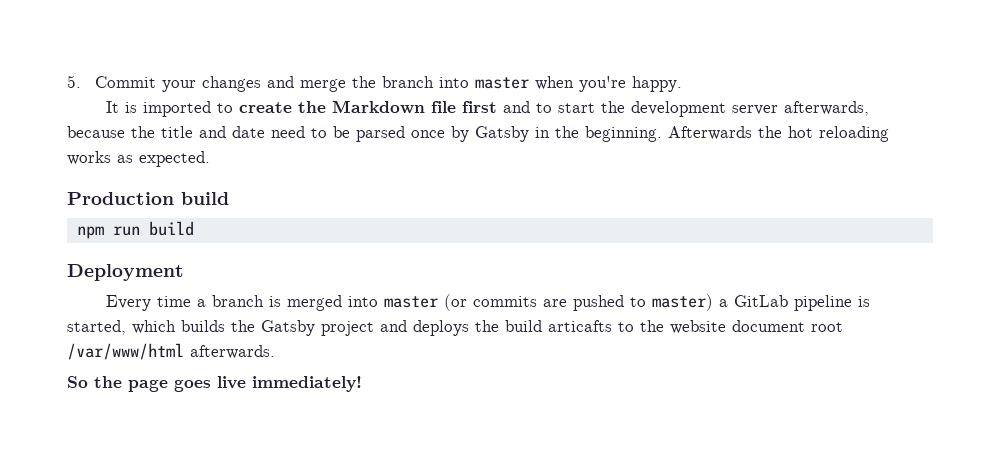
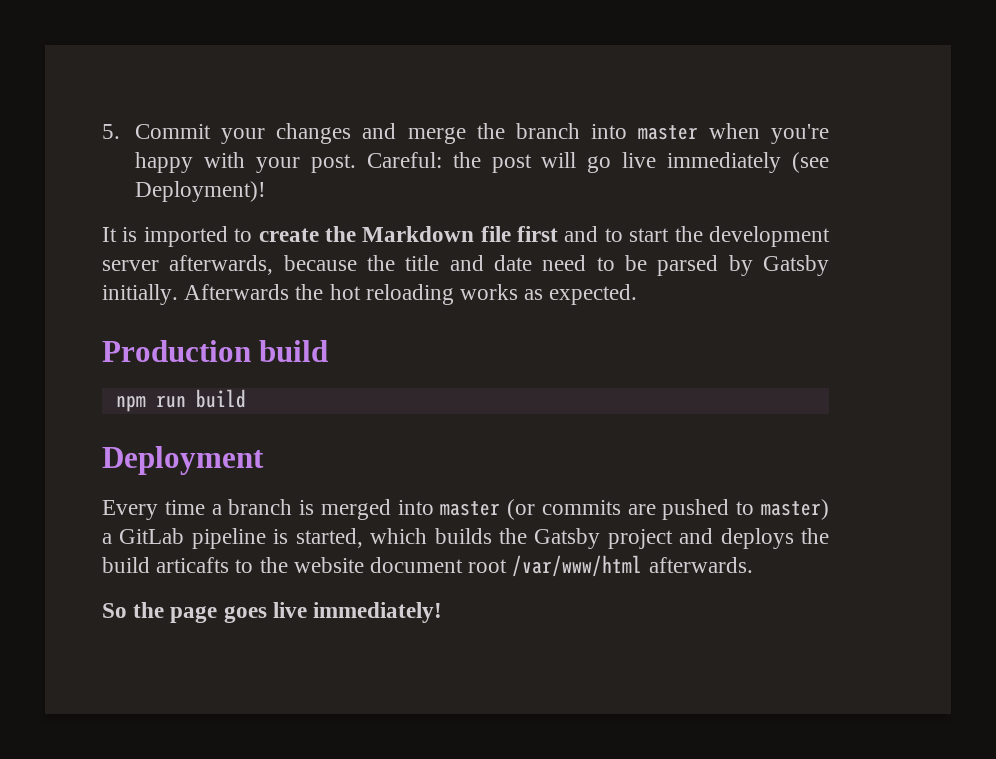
- 5. Commit your changes and merge the branch into master when you're happy.
+ 5. Commit your changes and merge the branch into master when you're happy with your post. Careful: the post will go live immediately (see Deployment)!
- It is imported to create the Markdown file first and to start the development server afterwards, because the title and date need to be parsed once by Gatsby in the beginning.
+ It is imported to create the Markdown file first and to start the development server afterwards, because the title and date need to be parsed by Gatsby initially.

